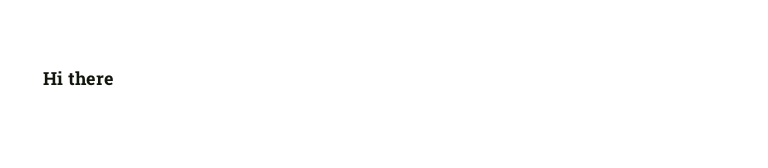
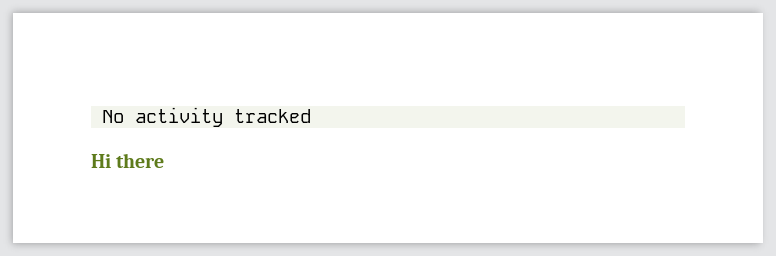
+ No activity tracked

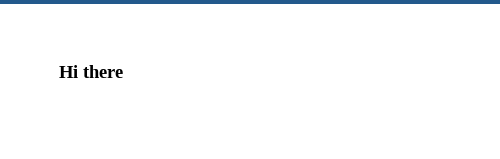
- No activity tracked

